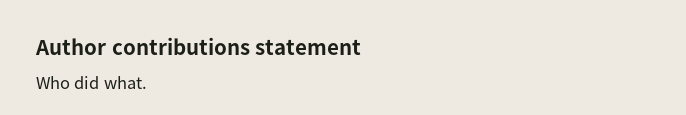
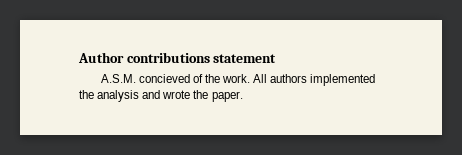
- Who did what.
+ A.S.M. concieved of the work. All authors implemented the analysis and wrote the paper.

